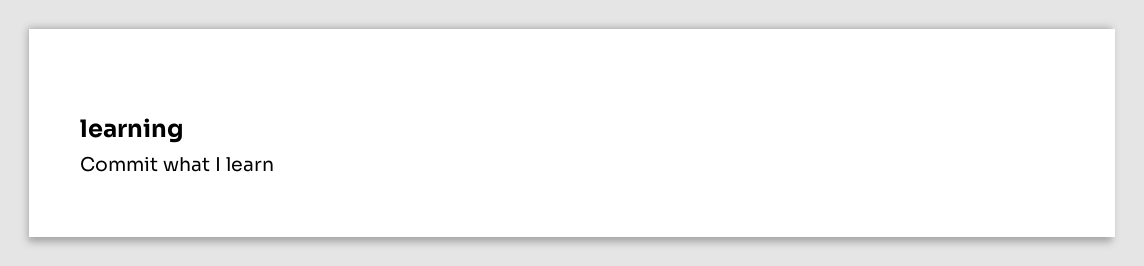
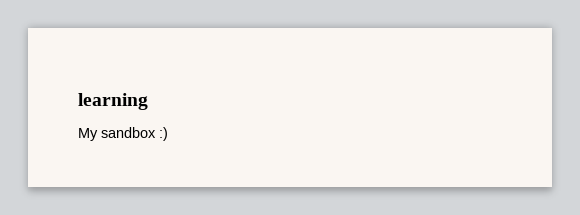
- Commit what I learn
+ My sandbox :)

